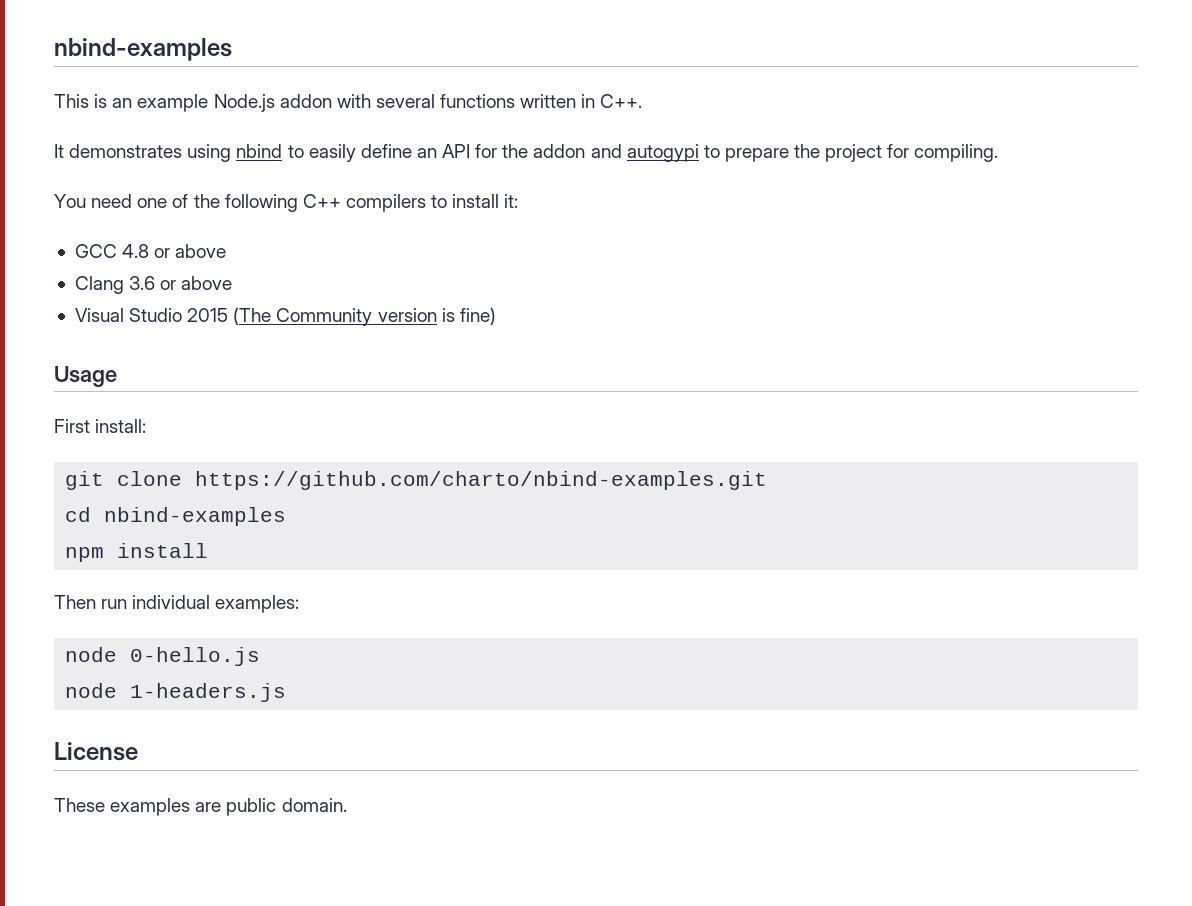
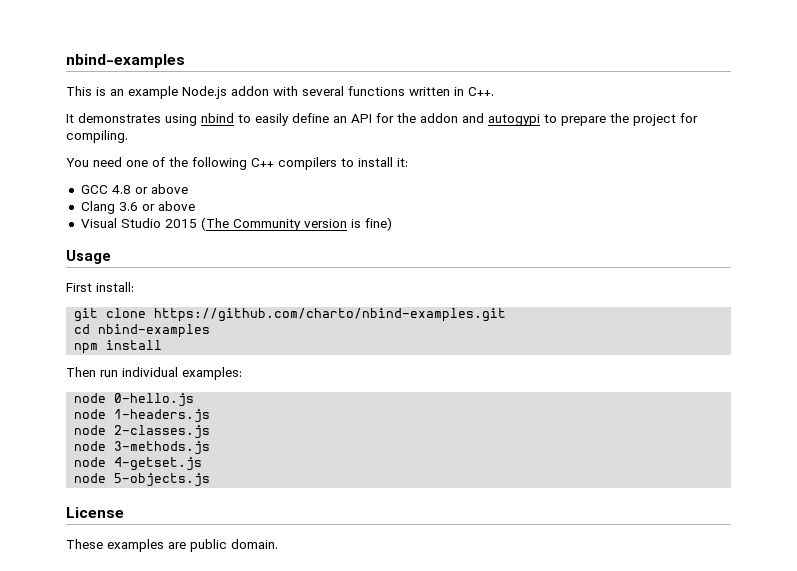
+ node 2-classes.js
+ node 3-methods.js
+ node 4-getset.js
+ node 5-objects.js

